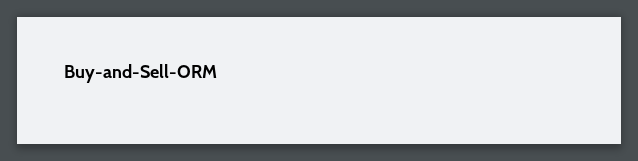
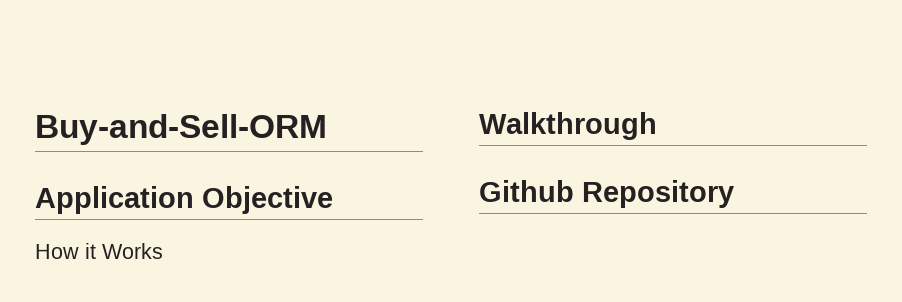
+ Application Objective
+ How it Works
+ Walkthrough
+ Github Repository

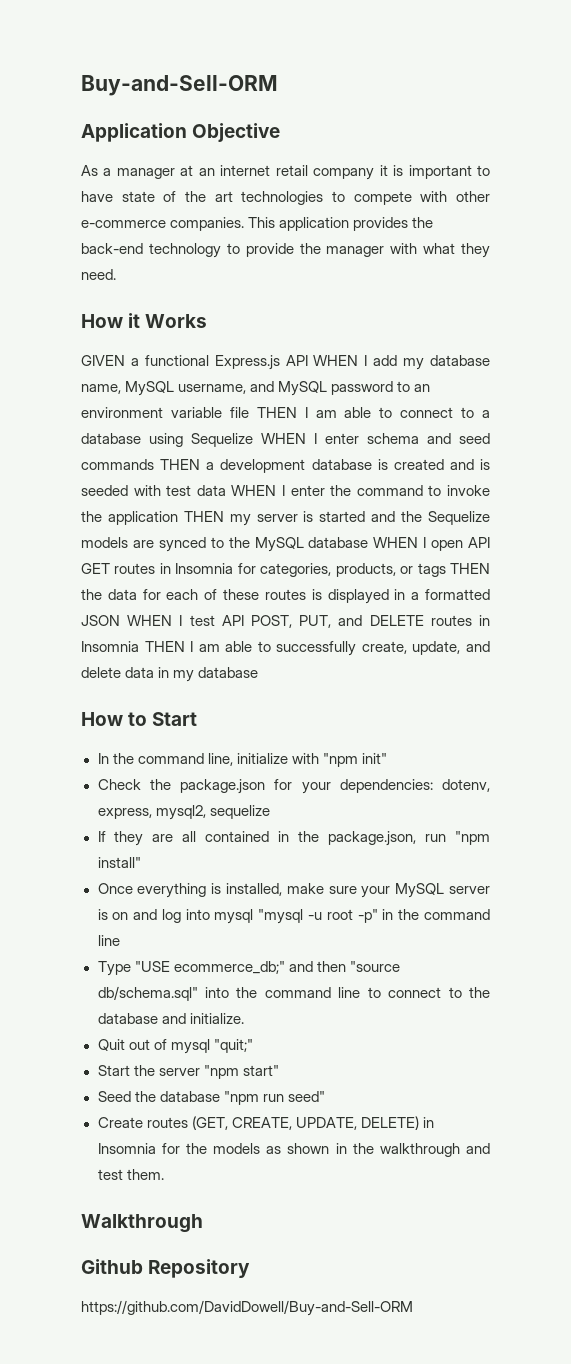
+ As a manager at an internet retail company it is important to have state of the art technologies to compete with other e-commerce companies. This application provides the back-end technology to provide the manager with what they need.
  How it Works
+ GIVEN a functional Express.js API WHEN I add my database name, MySQL username, and MySQL password to an environment variable file THEN I am able to connect to a database using Sequelize WHEN I enter schema and seed commands THEN a development database is created and is seeded with test data WHEN I enter the command to invoke the application THEN my server is started and the Sequelize models are synced to the MySQL database WHEN I open API GET routes in Insomnia for categories, products, or tags THEN the data for each of these routes is displayed in a formatted JSON WHEN I test API POST, PUT, and DELETE routes in Insomnia THEN I am able to successfully create, update, and delete data in my database
+ How to Start
+ In the command line, initialize with "npm init"
+ Check the package.json for your dependencies: dotenv, express, mysql2, sequelize
+ If they are all contained in the package.json, run "npm install"
+ Once everything is installed, make sure your MySQL server is on and log into mysql "mysql -u root -p" in the command line
+ Type "USE ecommerce_db;" and then "source db/schema.sql" into the command line to connect to the database and initialize.
+ Quit out of mysql "quit;"
+ Start the server "npm start"
+ Seed the database "npm run seed"
+ Create routes (GET, CREATE, UPDATE, DELETE) in Insomnia for the models as shown in the walkthrough and test them.
+ https://github.com/DavidDowell/Buy-and-Sell-ORM

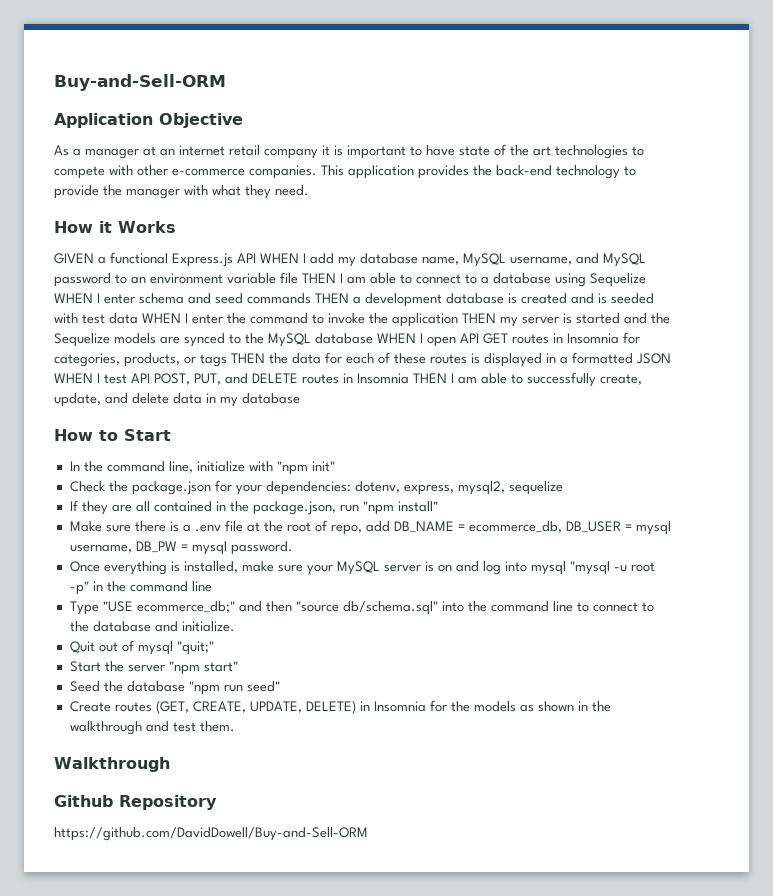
+ Make sure there is a .env file at the root of repo, add DB_NAME = ecommerce_db, DB_USER = mysql username, DB_PW = mysql password.

